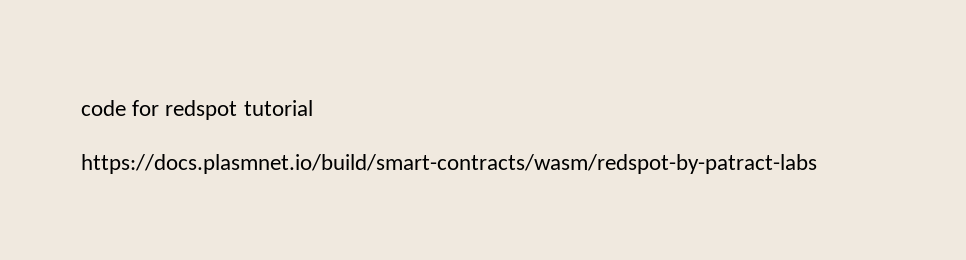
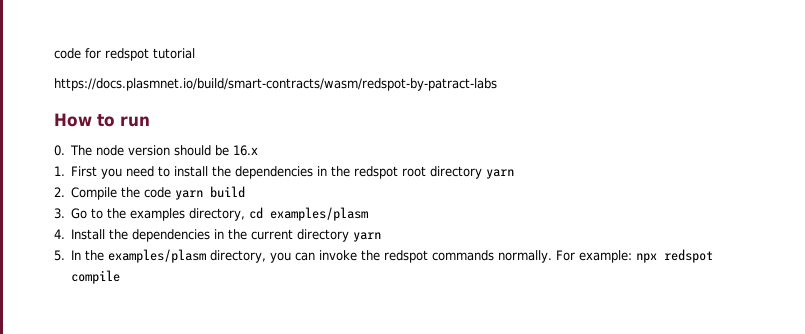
+ How to run
+ 0. The node version should be 16.x
+ 1. First you need to install the dependencies in the redspot root directory yarn
+ 2. Compile the code yarn build
+ 3. Go to the examples directory, cd examples/plasm
+ 4. Install the dependencies in the current directory yarn
+ 5. In the examples/plasm directory, you can invoke the redspot commands normally. For example: npx redspot compile

